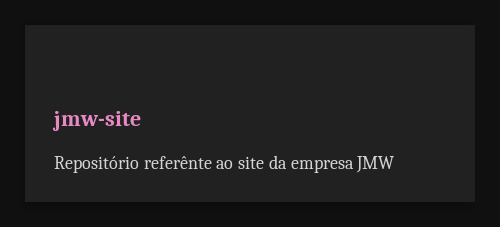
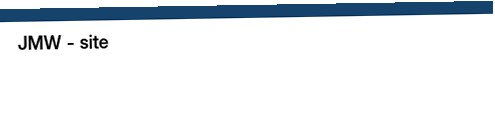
- jmw-site
- Repositório referênte ao site da empresa JMW
+ JMW - site

